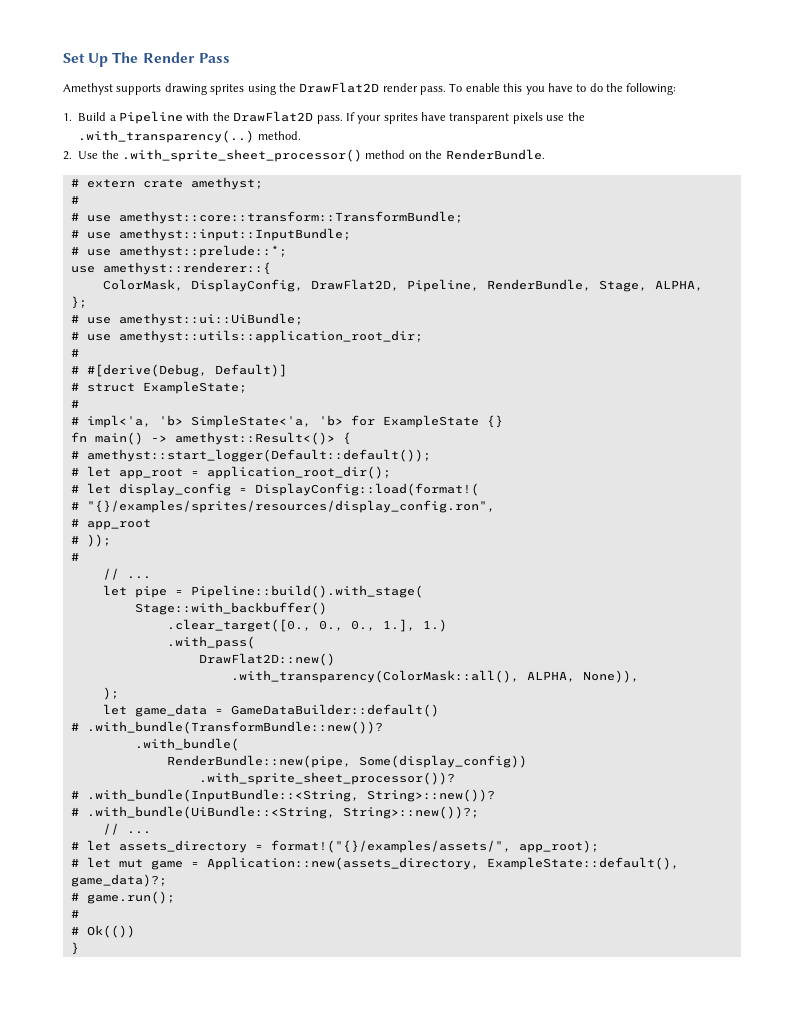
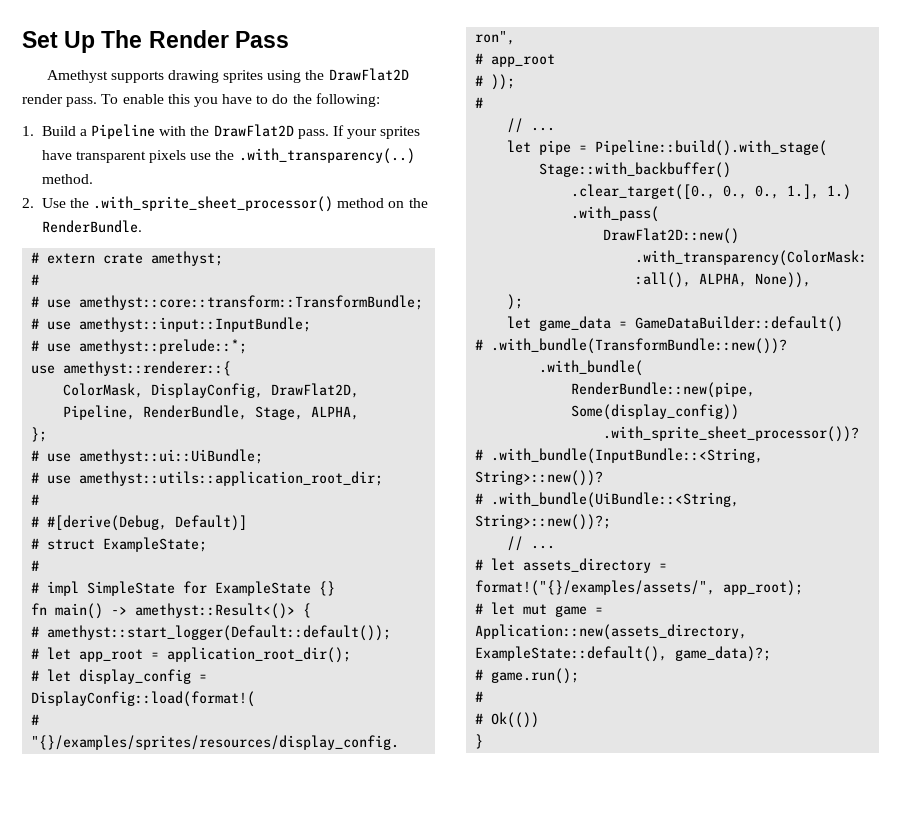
- # impl<'a, 'b> SimpleState<'a, 'b> for ExampleState {}
+ # impl SimpleState for ExampleState {}

